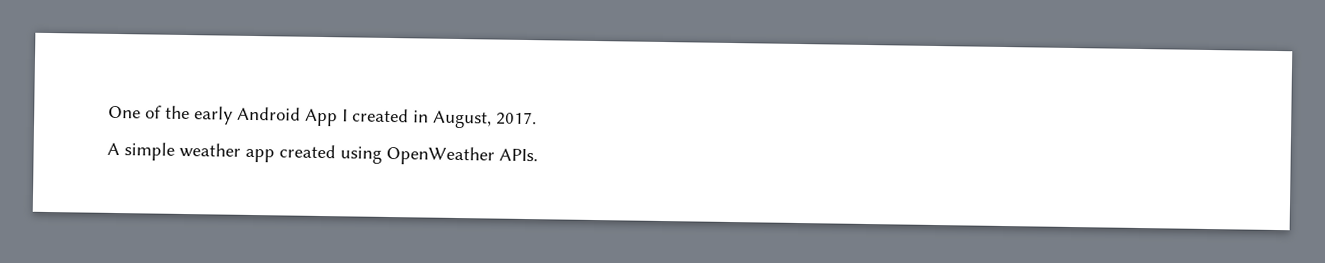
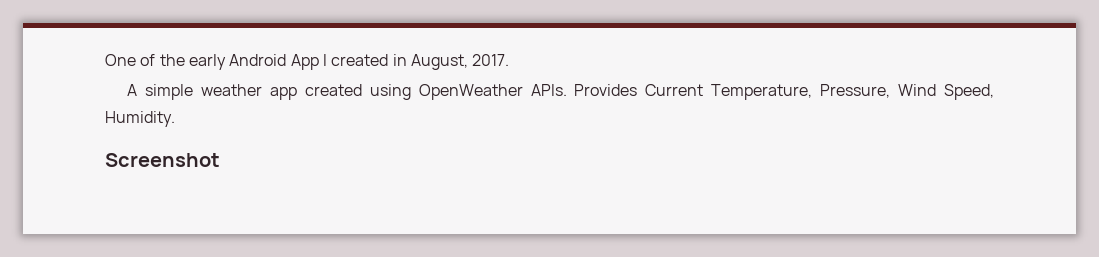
+ Provides Current Temperature, Pressure, Wind Speed, Humidity.
+ Screenshot

